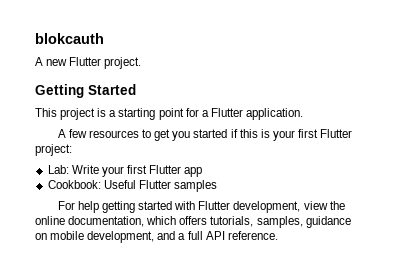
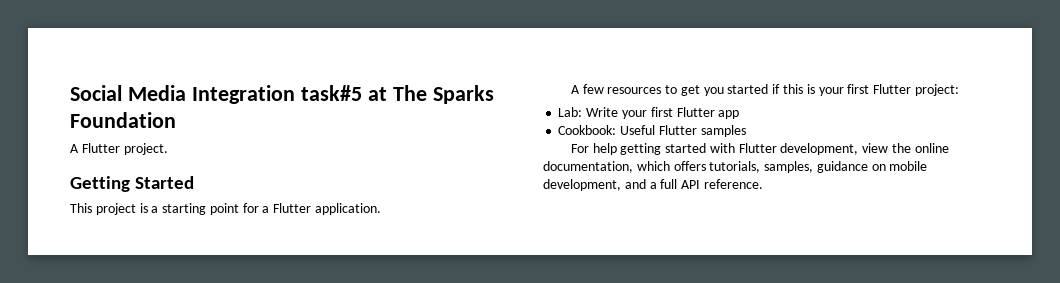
- blokcauth
- A new Flutter project.
+ Social Media Integration task#5 at The Sparks Foundation
+ A Flutter project.

